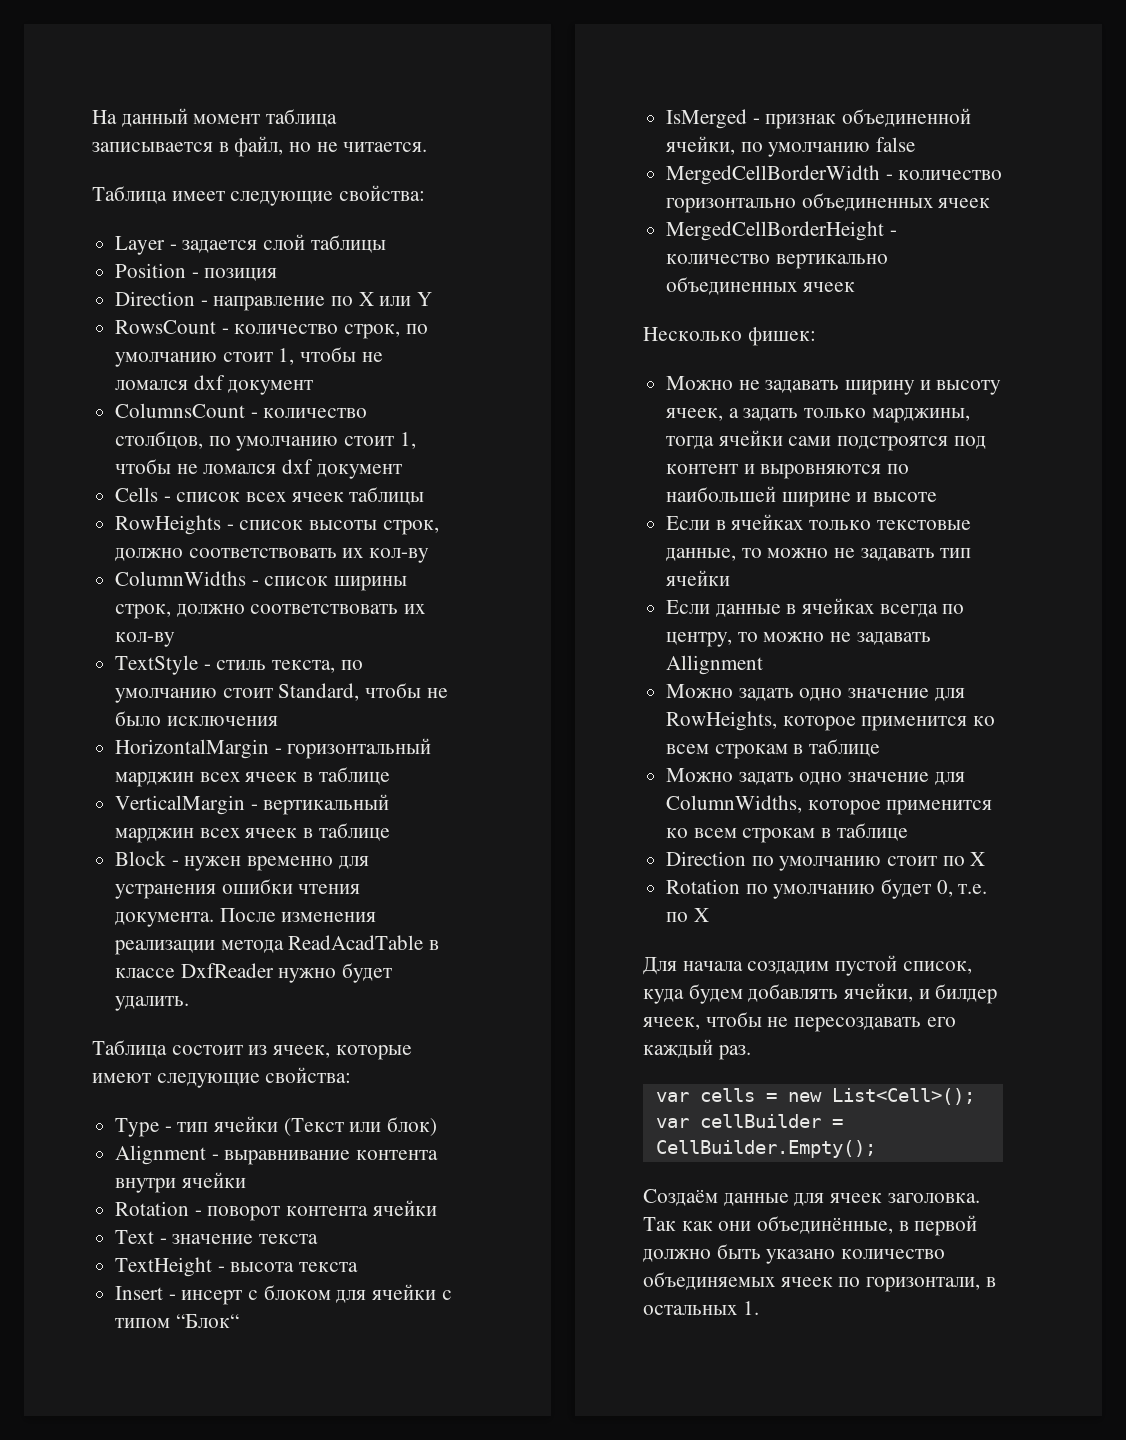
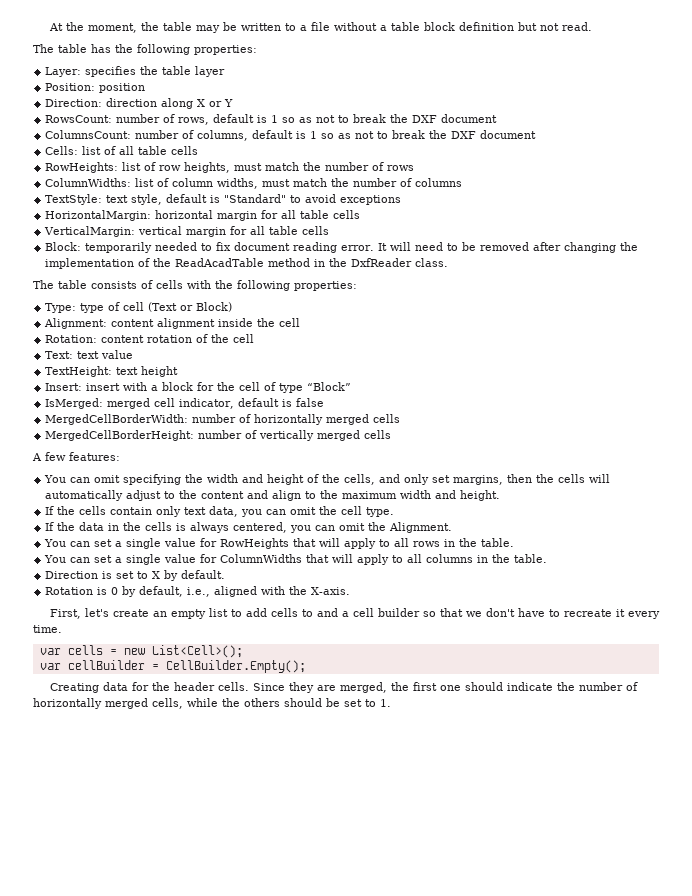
- На данный момент таблица записывается в файл, но не читается.
- Таблица имеет следующие свойства:
- Layer - задается слой таблицы
- Position - позиция
- Direction - направление по X или Y
- RowsCount - количество строк, по умолчанию стоит 1, чтобы не ломался dxf документ
- ColumnsCount - количество столбцов, по умолчанию стоит 1, чтобы не ломался dxf документ
- Cells - список всех ячеек таблицы
- RowHeights - список высоты строк, должно соответствовать их кол-ву
- ColumnWidths - список ширины строк, должно соответствовать их кол-ву
- TextStyle - стиль текста, по умолчанию стоит Standard, чтобы не было исключения
- HorizontalMargin - горизонтальный марджин всех ячеек в таблице
- VerticalMargin - вертикальный марджин всех ячеек в таблице
- Block - нужен временно для устранения ошибки чтения документа. После изменения реализации метода ReadAcadTable в классе DxfReader нужно будет удалить.
- Таблица состоит из ячеек, которые имеют следующие свойства:
- Type - тип ячейки (Текст или блок)
- Alignment - выравнивание контента внутри ячейки
- Rotation - поворот контента ячейки
- Text - значение текста
- TextHeight - высота текста
- Insert - инсерт с блоком для ячейки с типом “Блок“
- IsMerged - признак объединенной ячейки, по умолчанию false
- MergedCellBorderWidth - количество горизонтально объединенных ячеек
- MergedCellBorderHeight - количество вертикально объединенных ячеек
- Несколько фишек:
- Можно не задавать ширину и высоту ячеек, а задать только марджины, тогда ячейки сами подстроятся под контент и выровняются по наибольшей ширине и высоте
- Если в ячейках только текстовые данные, то можно не задавать тип ячейки
- Если данные в ячейках всегда по центру, то можно не задавать Allignment
- Можно задать одно значение для RowHeights, которое применится ко всем строкам в таблице
- Можно задать одно значение для ColumnWidths, которое применится ко всем строкам в таблице
- Direction по умолчанию стоит по Х
- Rotation по умолчанию будет 0, т.е. по Х
- Для начала создадим пустой список, куда будем добавлять ячейки, и билдер ячеек, чтобы не пересоздавать его каждый раз.
+ At the moment, the table may be written to a file without a table block definition but not read.
+ The table has the following properties:
+ Layer: specifies the table layer
+ Position: position
+ Direction: direction along X or Y
+ RowsCount: number of rows, default is 1 so as not to break the DXF document
+ ColumnsCount: number of columns, default is 1 so as not to break the DXF document
+ Cells: list of all table cells
+ RowHeights: list of row heights, must match the number of rows
+ ColumnWidths: list of column widths, must match the number of columns
+ TextStyle: text style, default is "Standard" to avoid exceptions
+ HorizontalMargin: horizontal margin for all table cells
+ VerticalMargin: vertical margin for all table cells
+ Block: temporarily needed to fix document reading error. It will need to be removed after changing the implementation of the ReadAcadTable method in the DxfReader class.
+ The table consists of cells with the following properties:
+ Type: type of cell (Text or Block)
+ Alignment: content alignment inside the cell
+ Rotation: content rotation of the cell
+ Text: text value
+ TextHeight: text height
+ Insert: insert with a block for the cell of type “Block”
+ IsMerged: merged cell indicator, default is false
+ MergedCellBorderWidth: number of horizontally merged cells
+ MergedCellBorderHeight: number of vertically merged cells
+ A few features:
+ You can omit specifying the width and height of the cells, and only set margins, then the cells will automatically adjust to the content and align to the maximum width and height.
+ If the cells contain only text data, you can omit the cell type.
+ If the data in the cells is always centered, you can omit the Alignment.
+ You can set a single value for RowHeights that will apply to all rows in the table.
+ You can set a single value for ColumnWidths that will apply to all columns in the table.
+ Direction is set to X by default.
+ Rotation is 0 by default, i.e., aligned with the X-axis.
+ First, let's create an empty list to add cells to and a cell builder so that we don't have to recreate it every time.
- Создаём данные для ячеек заголовка. Так как они объединённые, в первой должно быть указано количество объединяемых ячеек по горизонтали, в остальных 1.
+ Creating data for the header cells. Since they are merged, the first one should indicate the number of horizontally merged cells, while the others should be set to 1.

